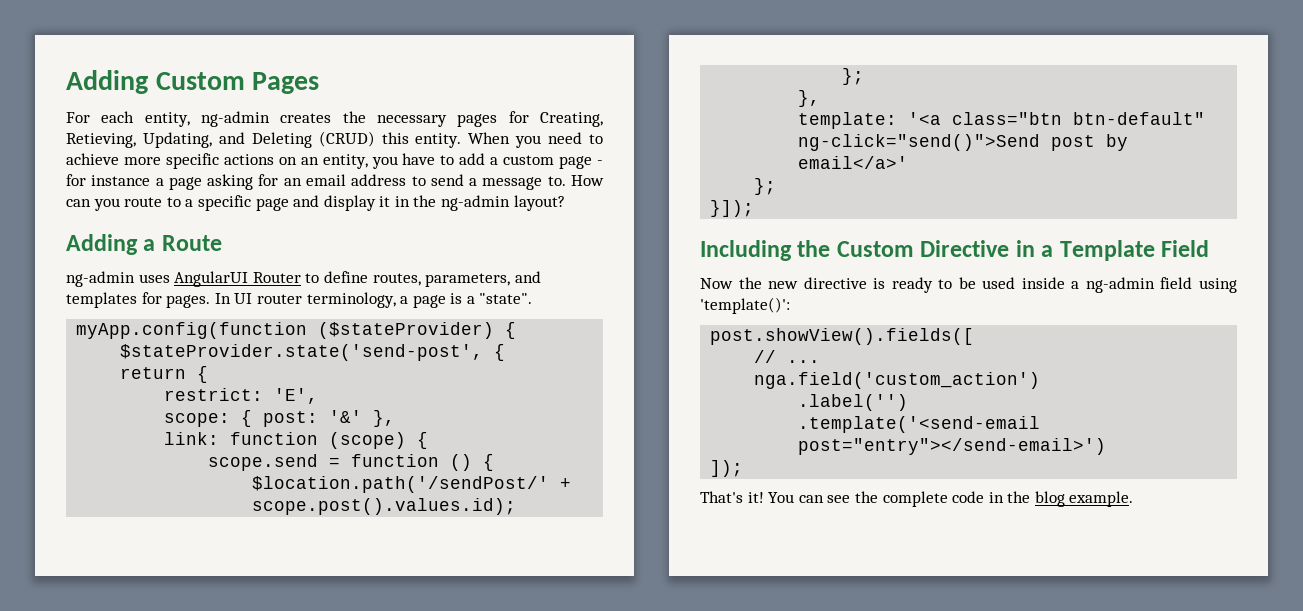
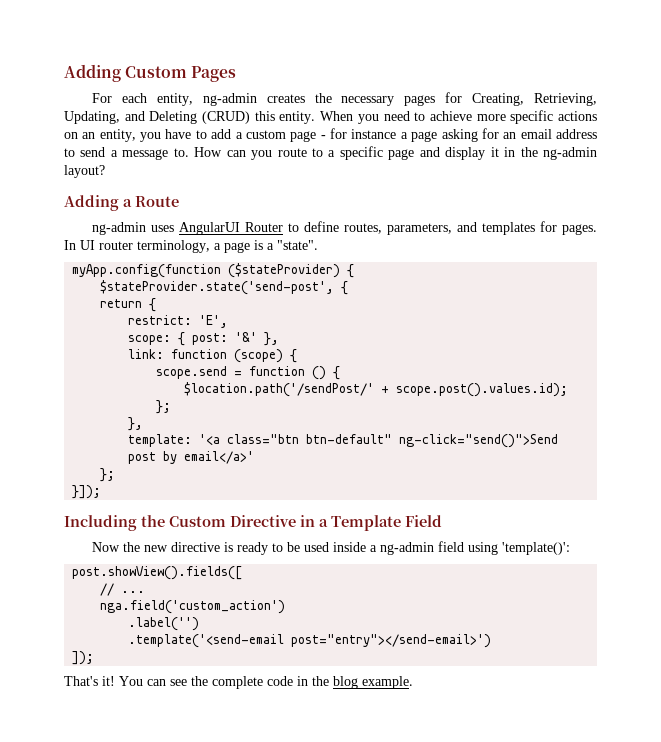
- For each entity, ng-admin creates the necessary pages for Creating, Retieving, Updating, and Deleting (CRUD) this entity.
+ For each entity, ng-admin creates the necessary pages for Creating, Retrieving, Updating, and Deleting (CRUD) this entity.

